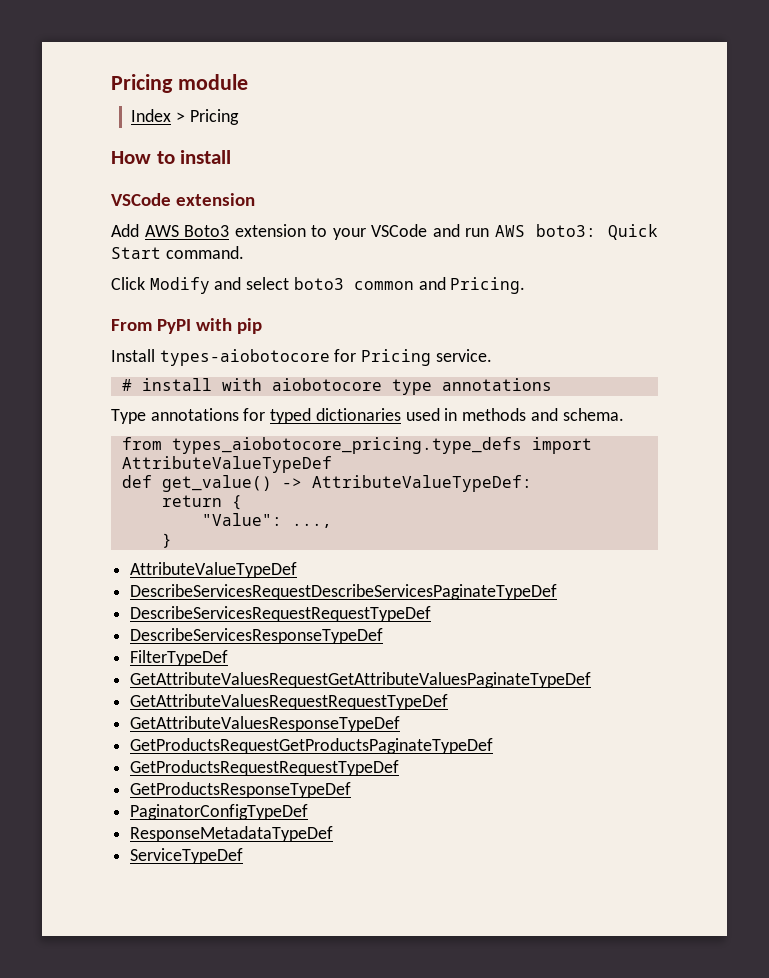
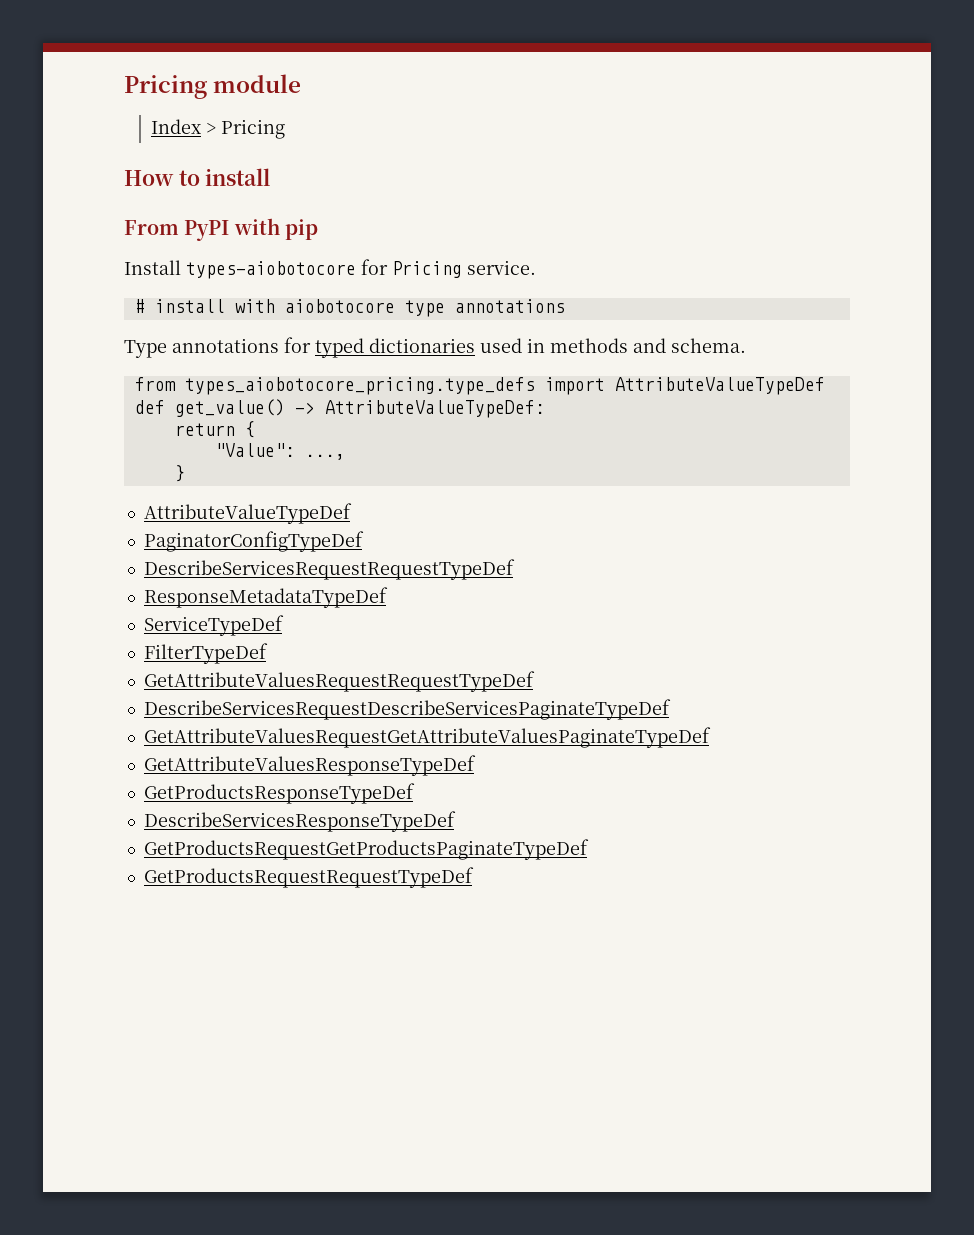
- VSCode extension
- Add AWS Boto3 extension to your VSCode and run AWS boto3: Quick Start command.
- Click Modify and select boto3 common and Pricing.
- DescribeServicesRequestDescribeServicesPaginateTypeDef
+ PaginatorConfigTypeDef
- DescribeServicesResponseTypeDef
+ ResponseMetadataTypeDef
+ ServiceTypeDef
+ GetAttributeValuesRequestRequestTypeDef
+ DescribeServicesRequestDescribeServicesPaginateTypeDef
- GetAttributeValuesRequestRequestTypeDef
  GetAttributeValuesResponseTypeDef
+ GetProductsResponseTypeDef
+ DescribeServicesResponseTypeDef
- GetProductsResponseTypeDef
- PaginatorConfigTypeDef
- ResponseMetadataTypeDef
- ServiceTypeDef

